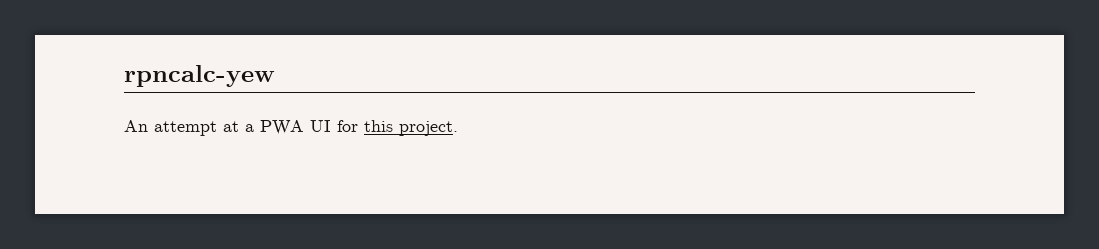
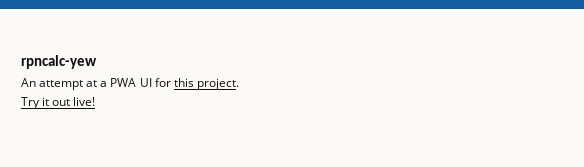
+ Try it out live!

